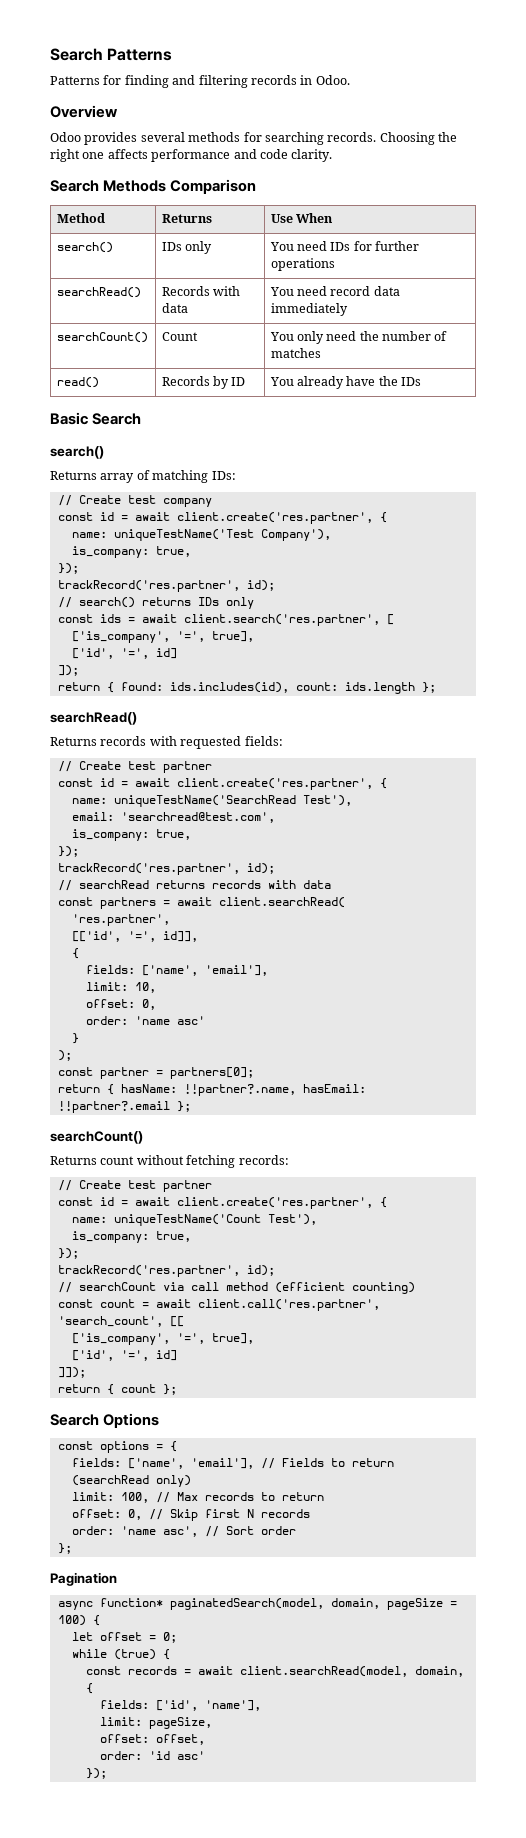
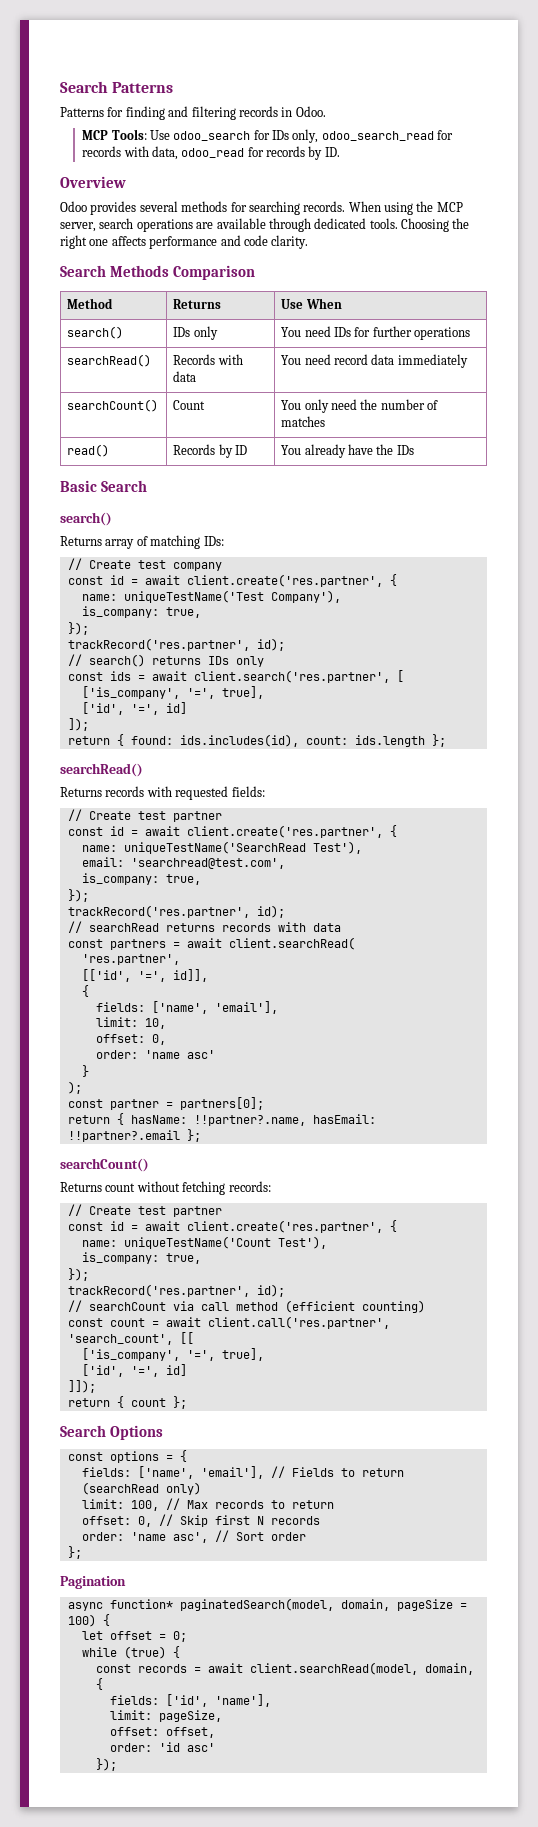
+ MCP Tools: Use odoo_search for IDs only, odoo_search_read for records with data, odoo_read for records by ID.
+ When using the MCP server, search operations are available through dedicated tools.

